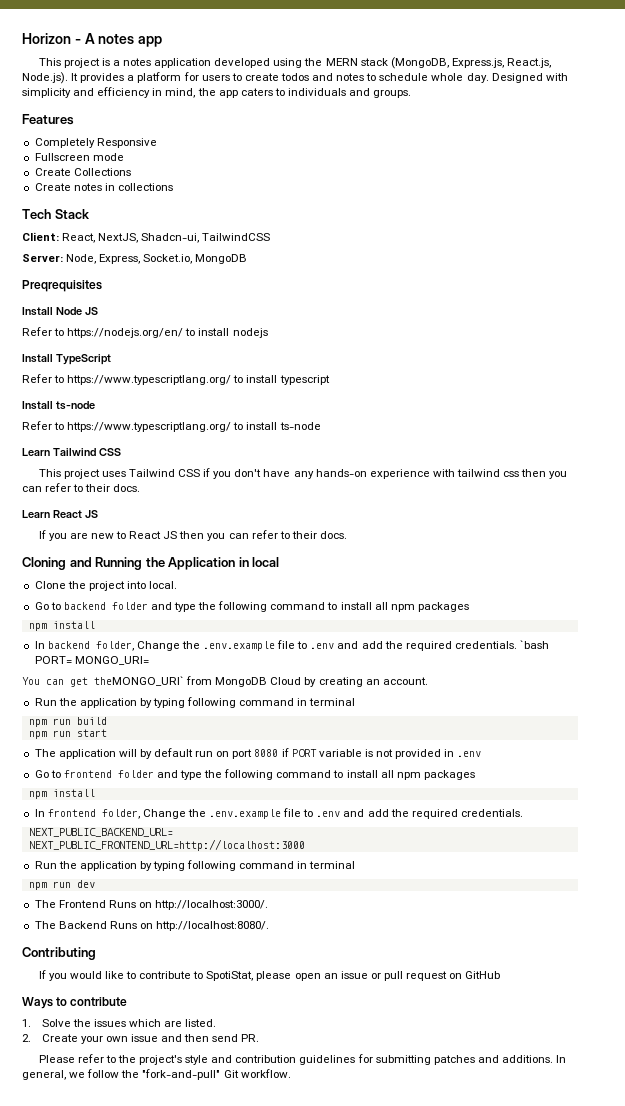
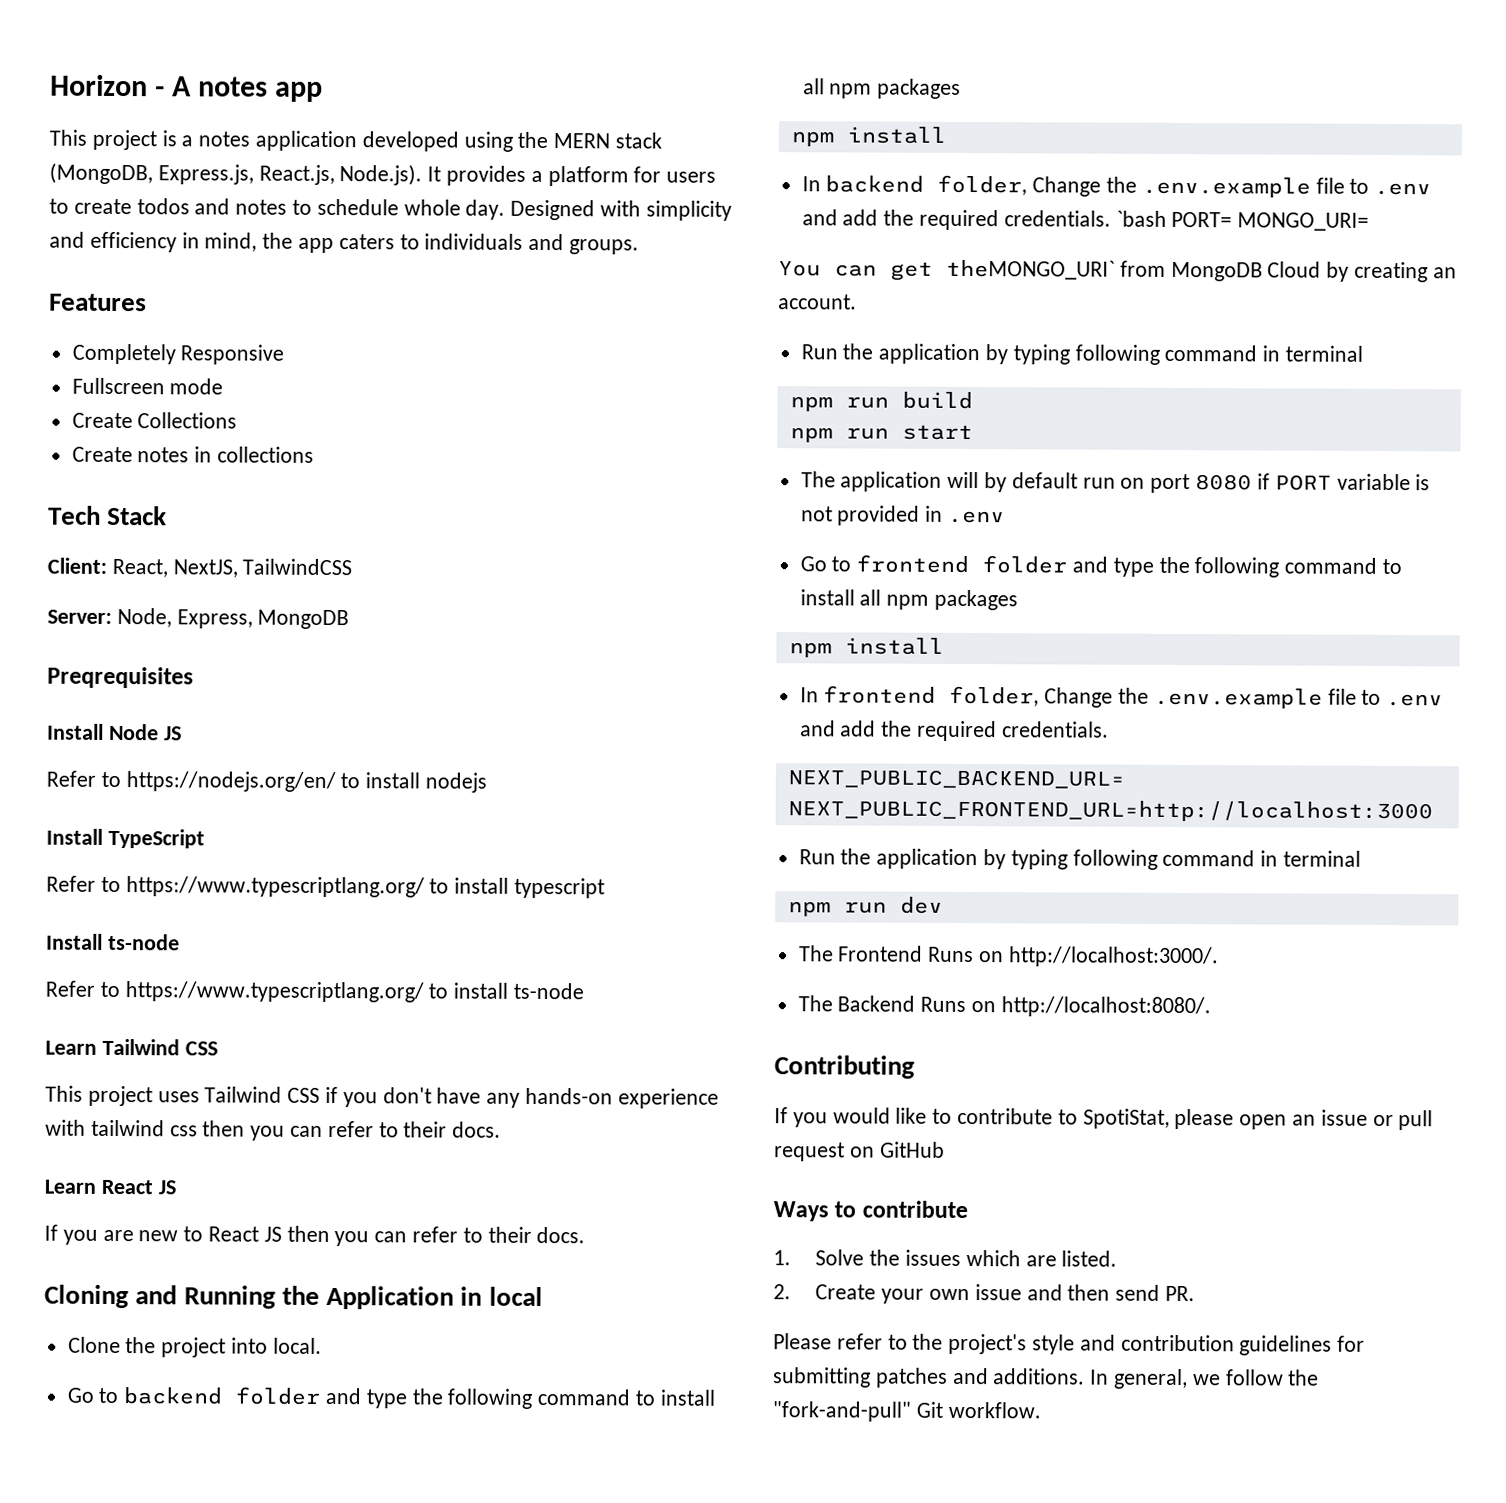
- Client: React, NextJS, Shadcn-ui, TailwindCSS
+ Client: React, NextJS, TailwindCSS
- Server: Node, Express, Socket.io, MongoDB
+ Server: Node, Express, MongoDB

